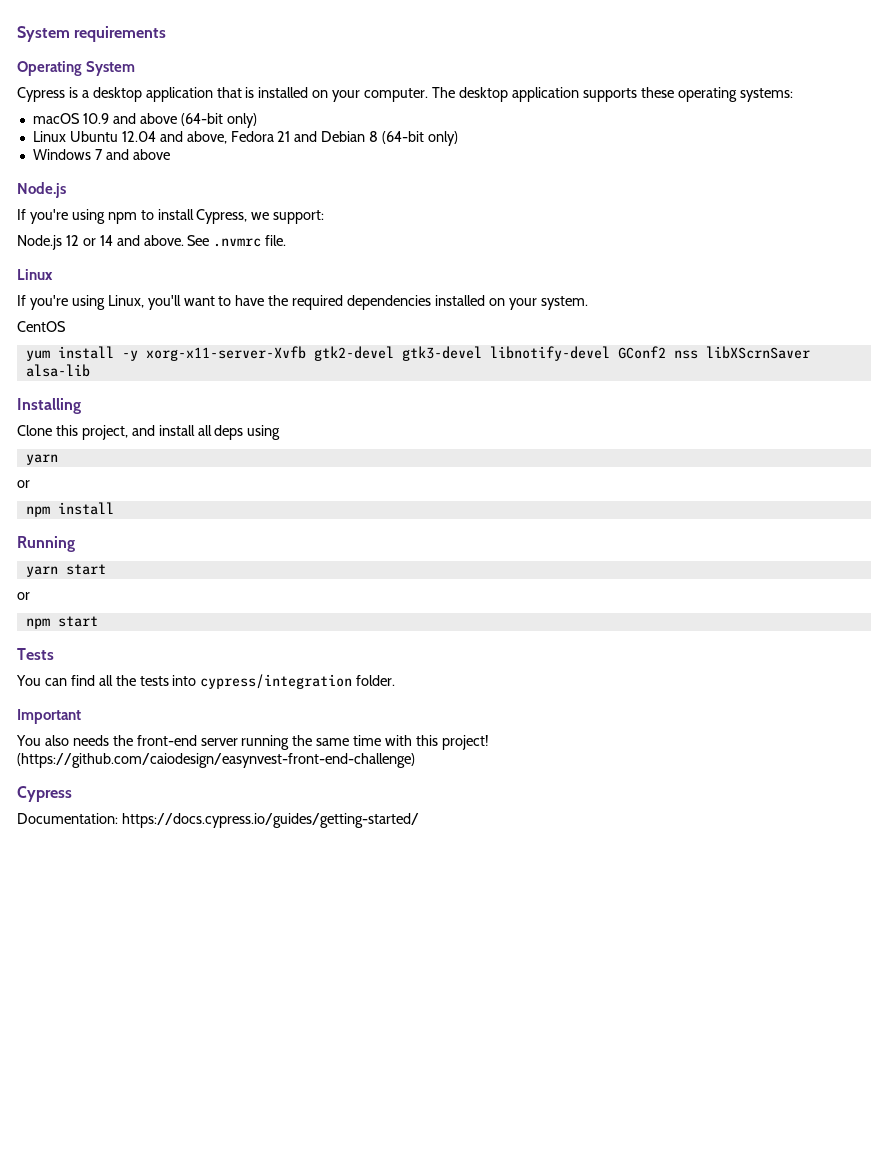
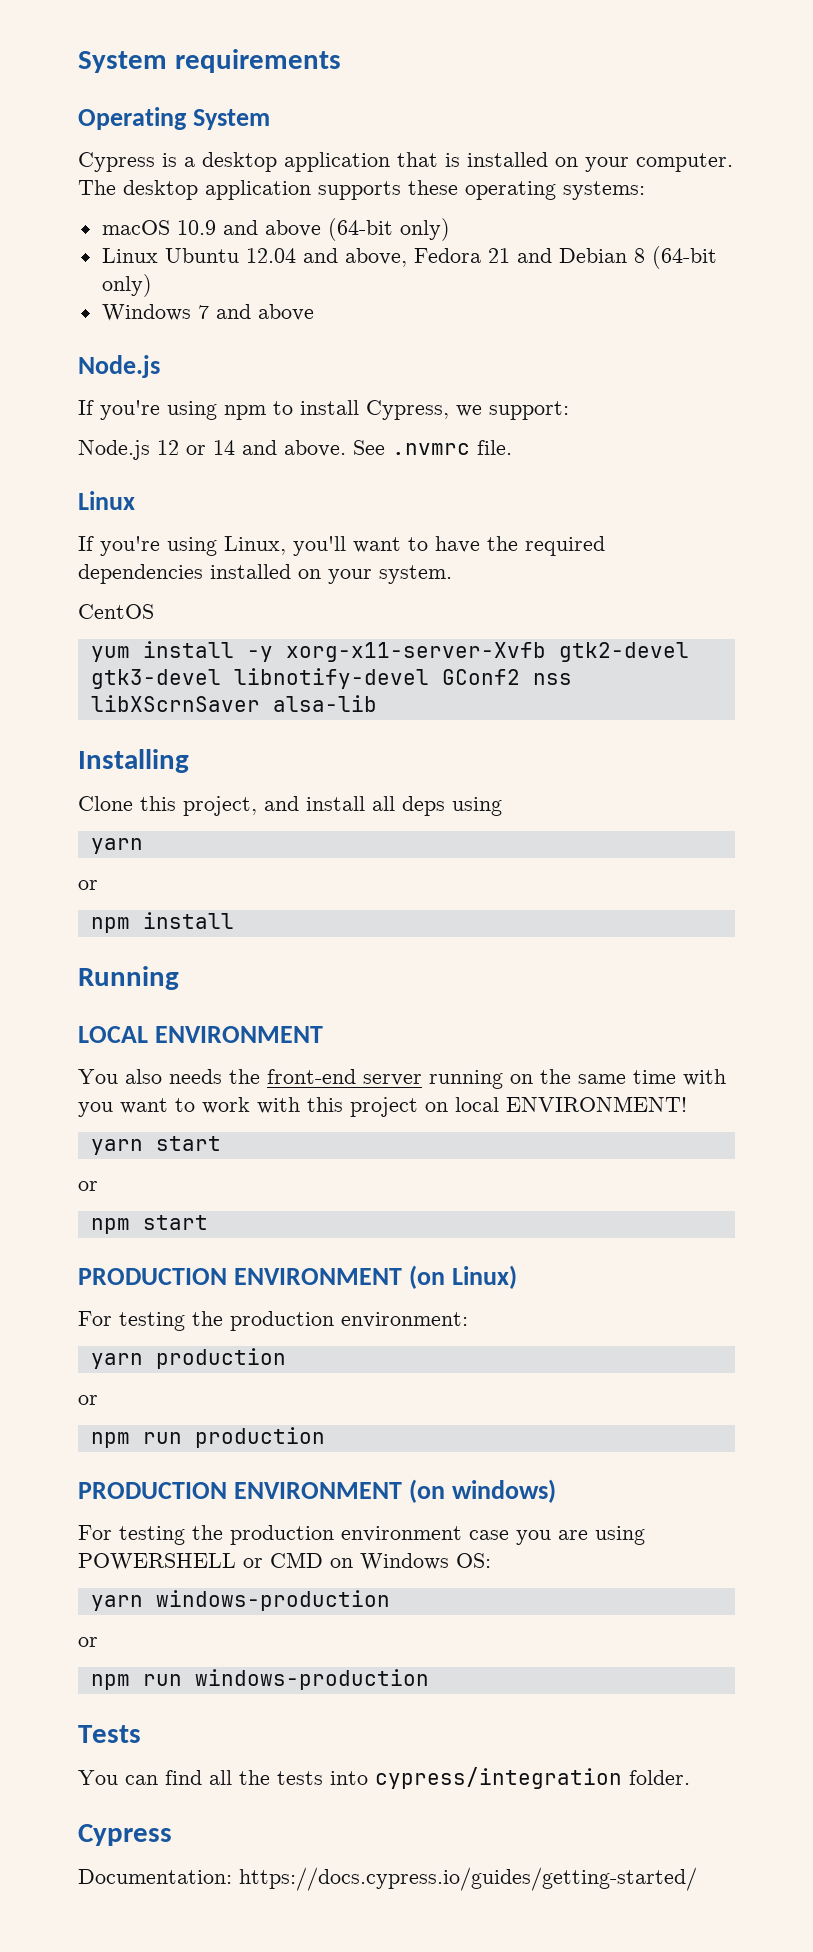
+ LOCAL ENVIRONMENT
+ You also needs the front-end server running on the same time with you want to work with this project on local ENVIRONMENT!
+ PRODUCTION ENVIRONMENT (on Linux)
+ For testing the production environment:
+ yarn production
+ or
+ npm run production
+ PRODUCTION ENVIRONMENT (on windows)
+ For testing the production environment case you are using POWERSHELL or CMD on Windows OS:
+ yarn windows-production
+ or
+ npm run windows-production
- Important
- You also needs the front-end server running the same time with this project! (https://github.com/caiodesign/easynvest-front-end-challenge)

